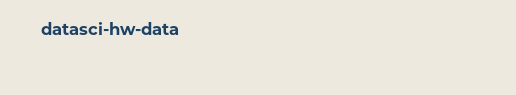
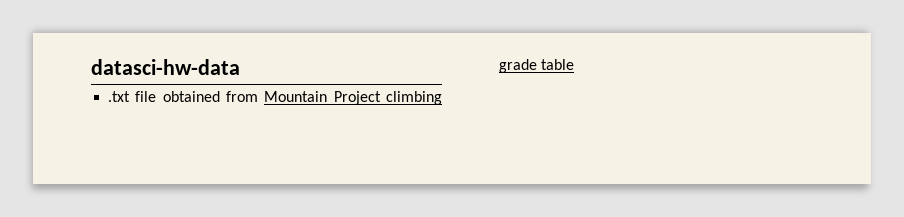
+ .txt file obtained from Mountain Project climbing grade table

